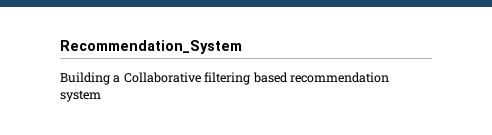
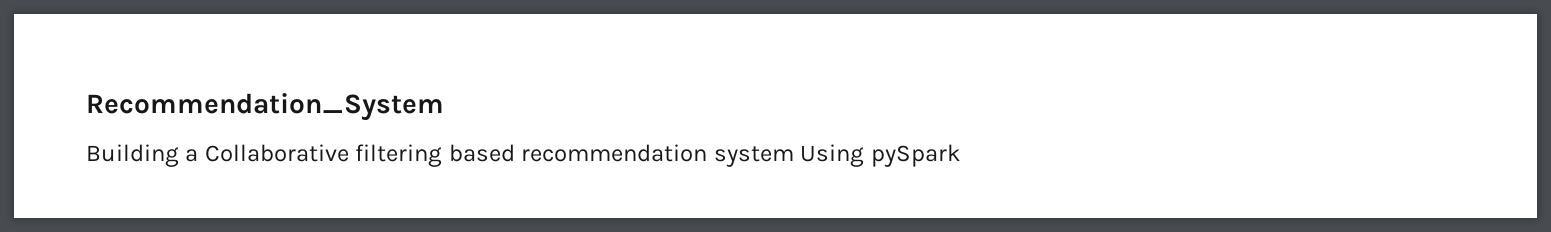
- Building a Collaborative filtering based recommendation system
+ Building a Collaborative filtering based recommendation system Using pySpark

